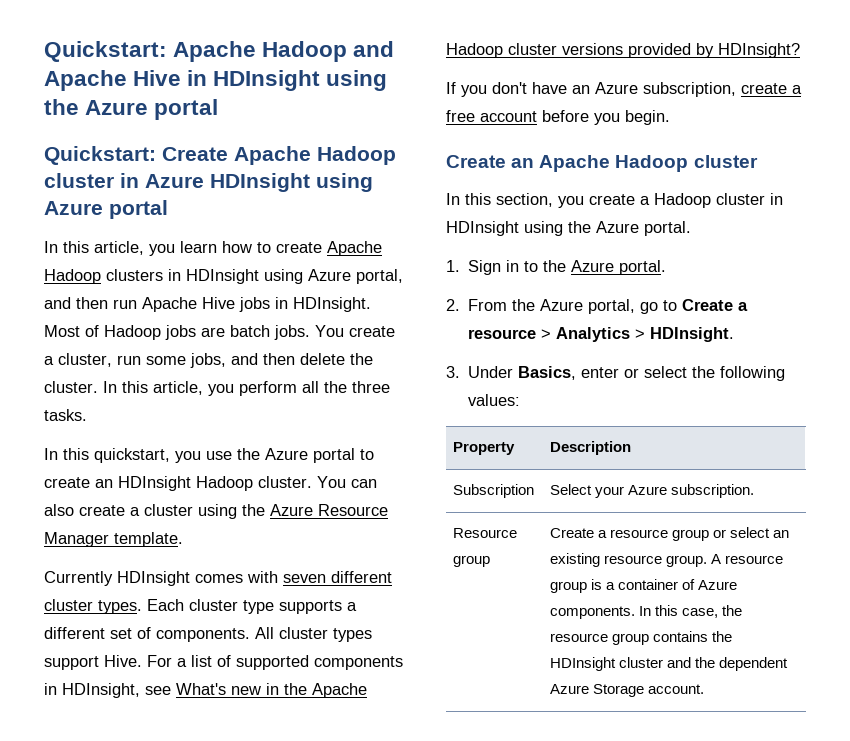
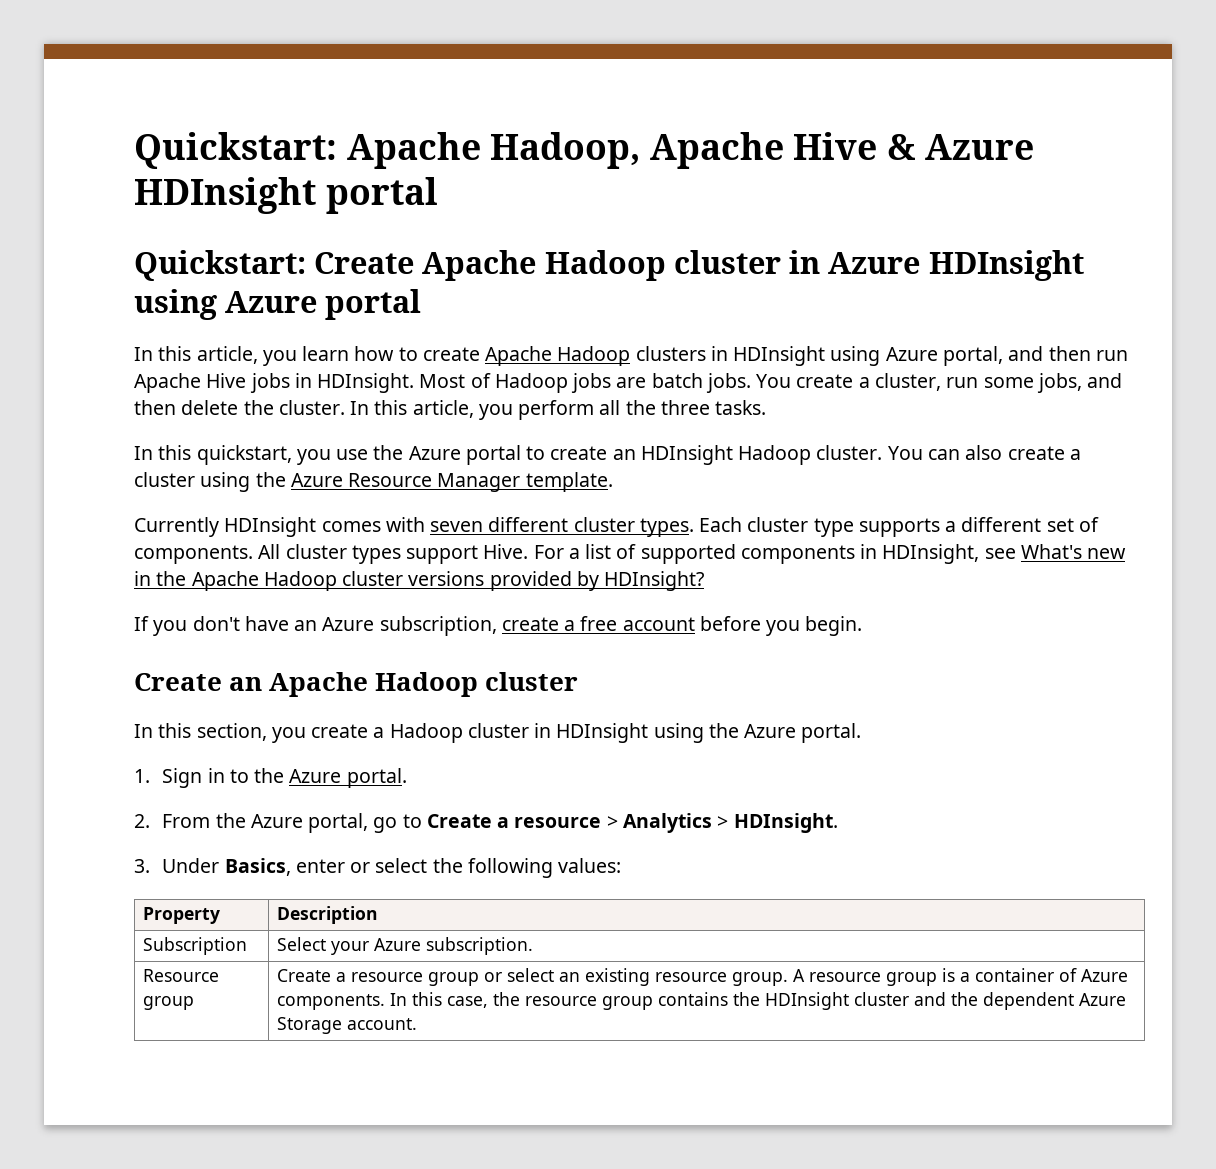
- Quickstart: Apache Hadoop and Apache Hive in HDInsight using the Azure portal
+ Quickstart: Apache Hadoop, Apache Hive & Azure HDInsight portal

